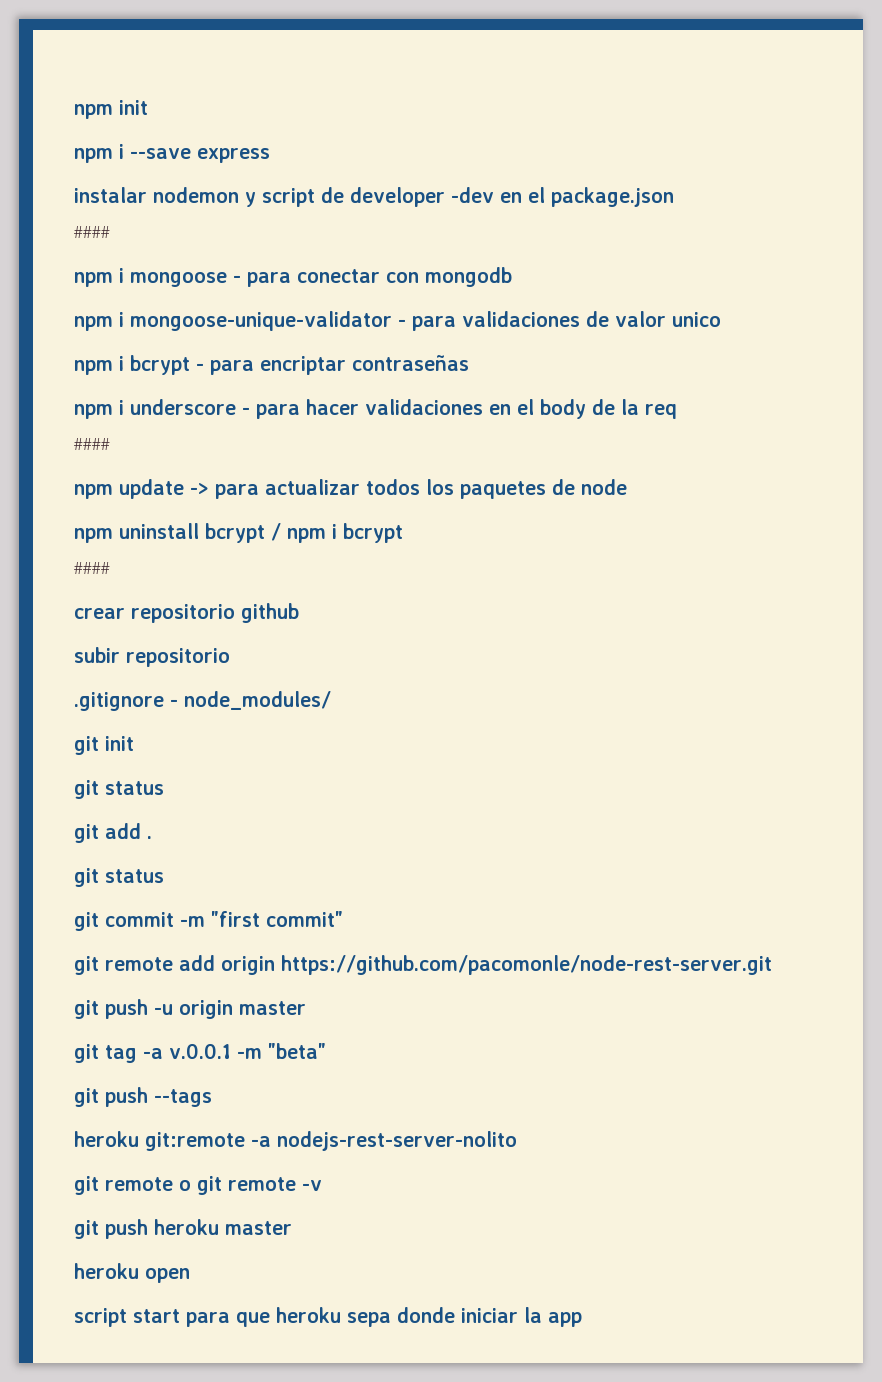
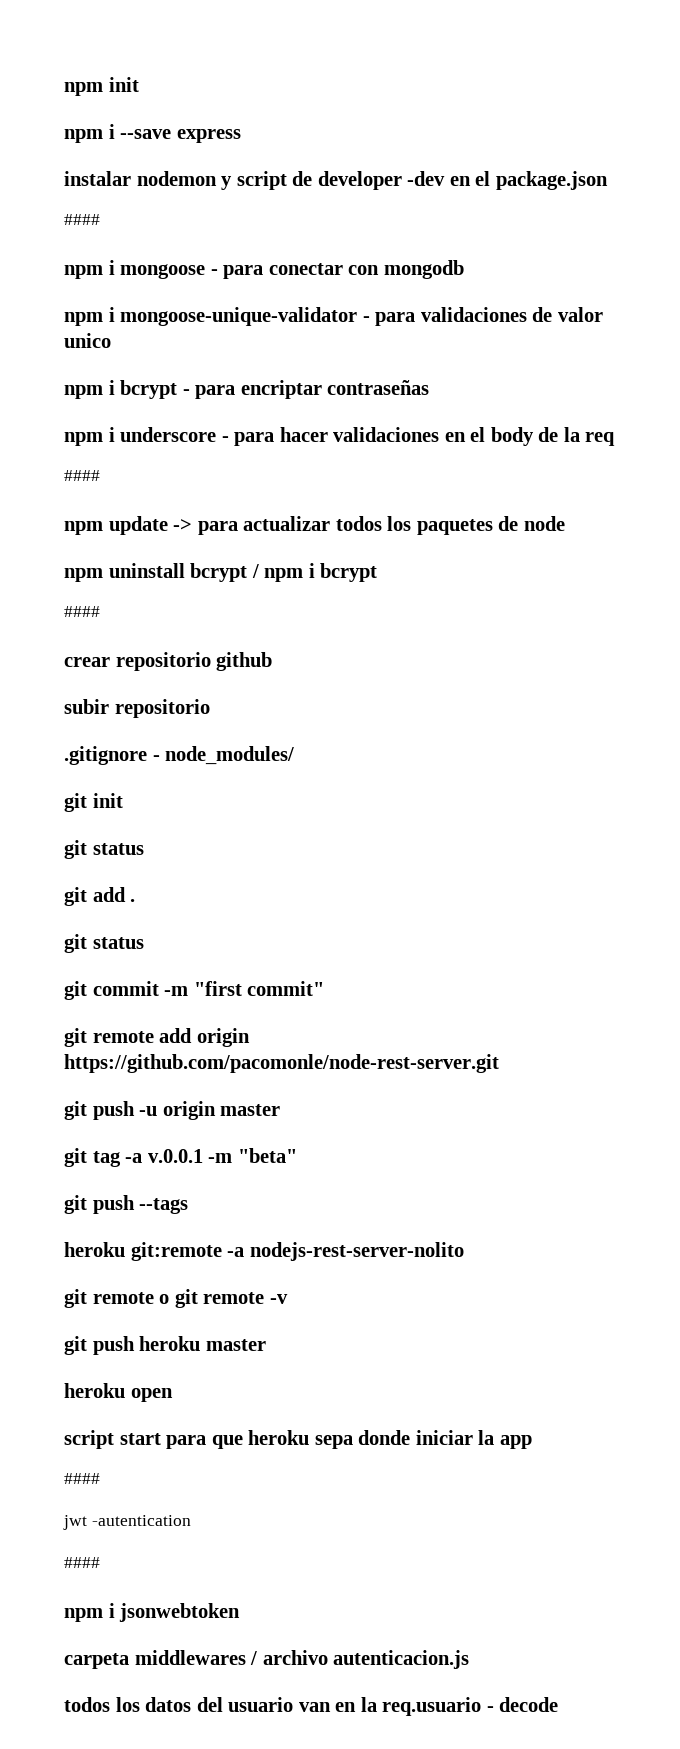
  script start para que heroku sepa donde iniciar la app
+ ####
+ jwt -autentication
+ ####
+ npm i jsonwebtoken
+ carpeta middlewares / archivo autenticacion.js
+ todos los datos del usuario van en la req.usuario - decode

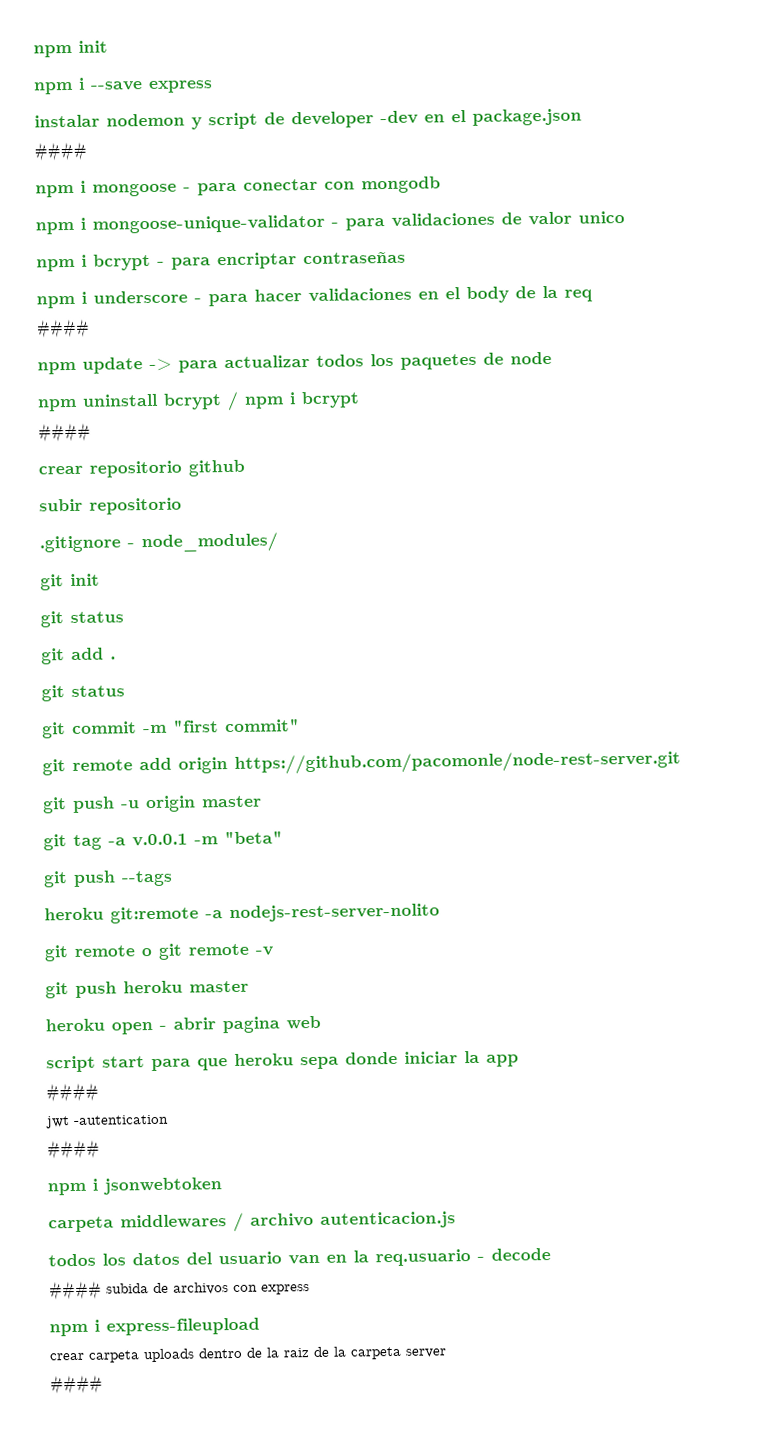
- heroku open
+ heroku open - abrir pagina web
+ #### subida de archivos con express
+ npm i express-fileupload
+ crear carpeta uploads dentro de la raiz de la carpeta server
+ ####

